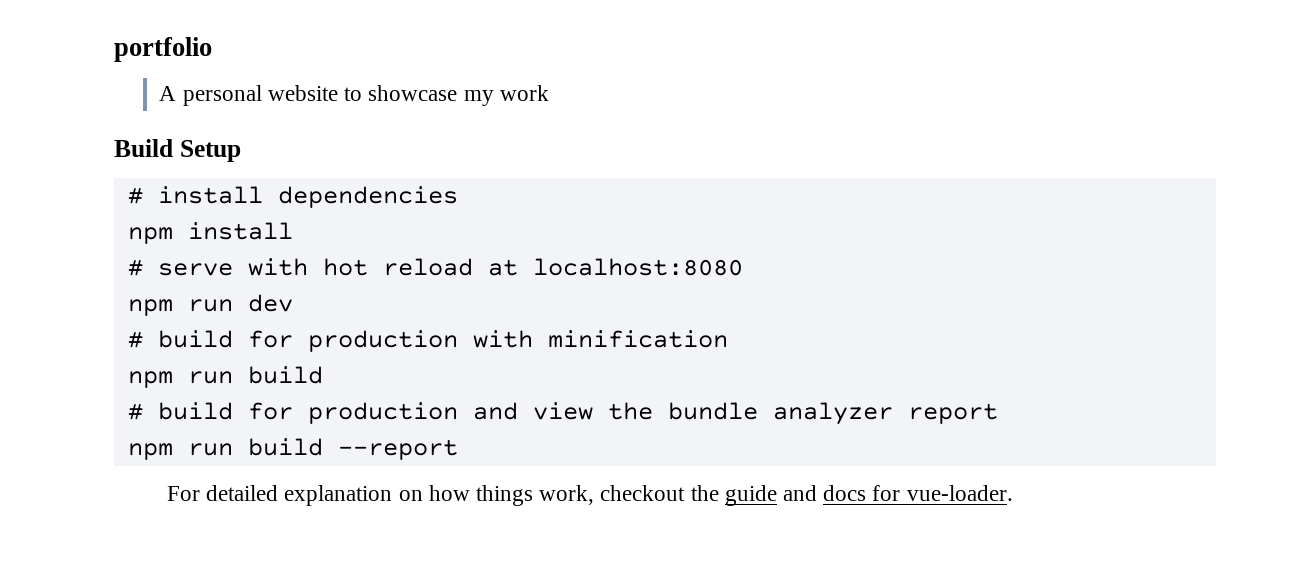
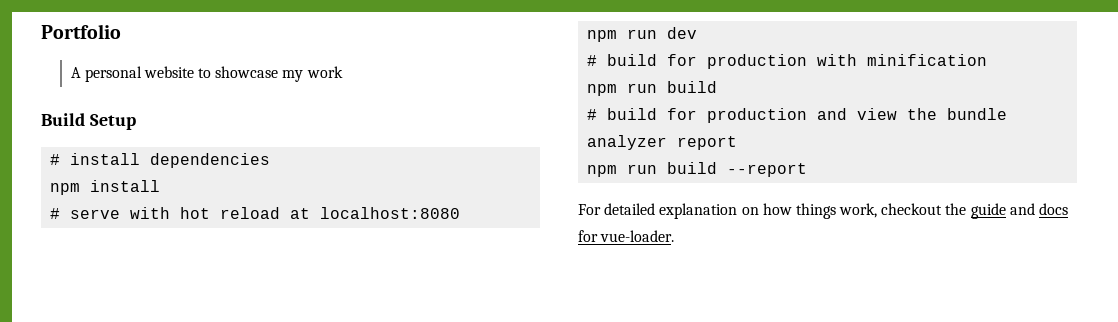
- portfolio
+ Portfolio

